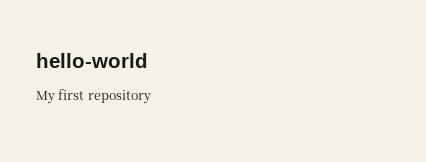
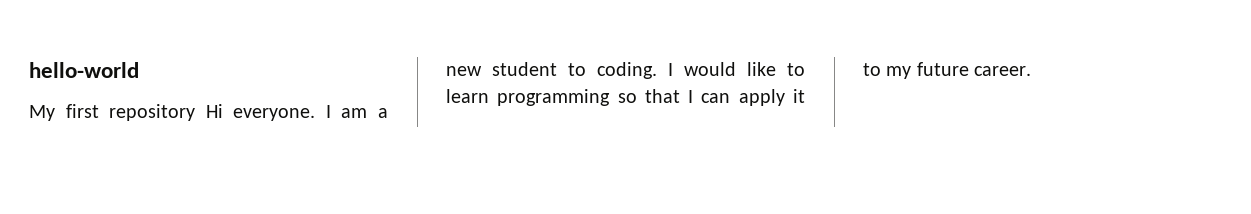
- My first repository
+ My first repository Hi everyone. I am a new student to coding. I would like to learn programming so that I can apply it to my future career.

